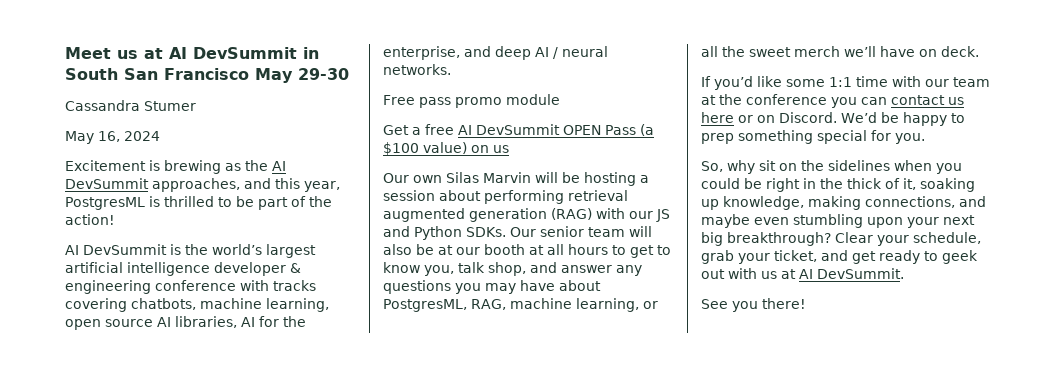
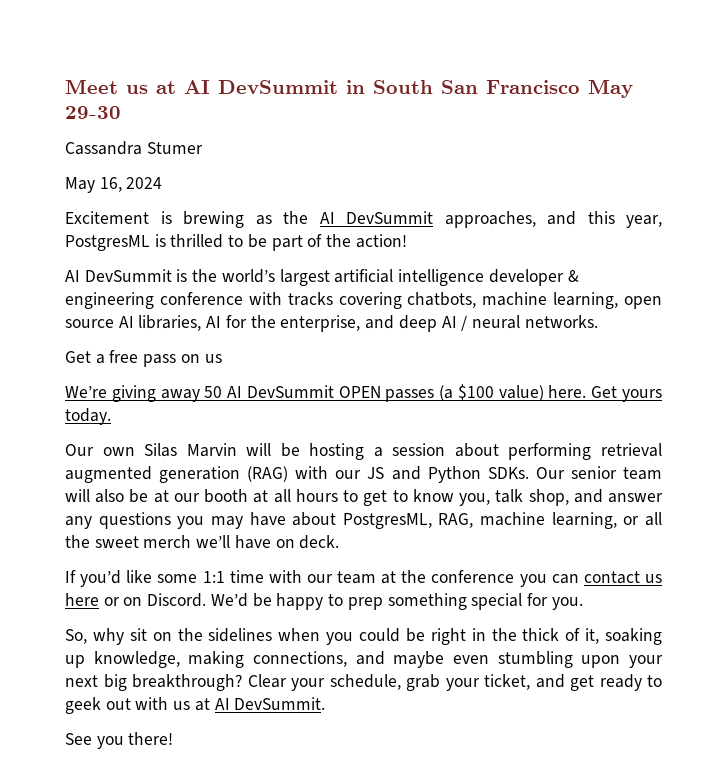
- Free pass promo module
- Get a free AI DevSummit OPEN Pass (a $100 value) on us
+ Get a free pass on us
+ We’re giving away 50 AI DevSummit OPEN passes (a $100 value) here. Get yours today.

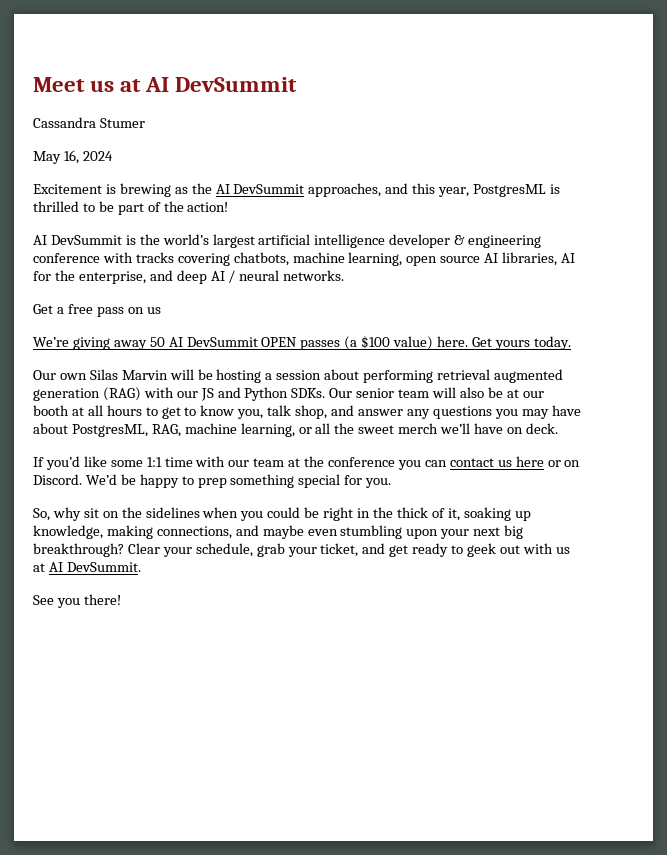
- Meet us at AI DevSummit in South San Francisco May 29-30
+ Meet us at AI DevSummit

